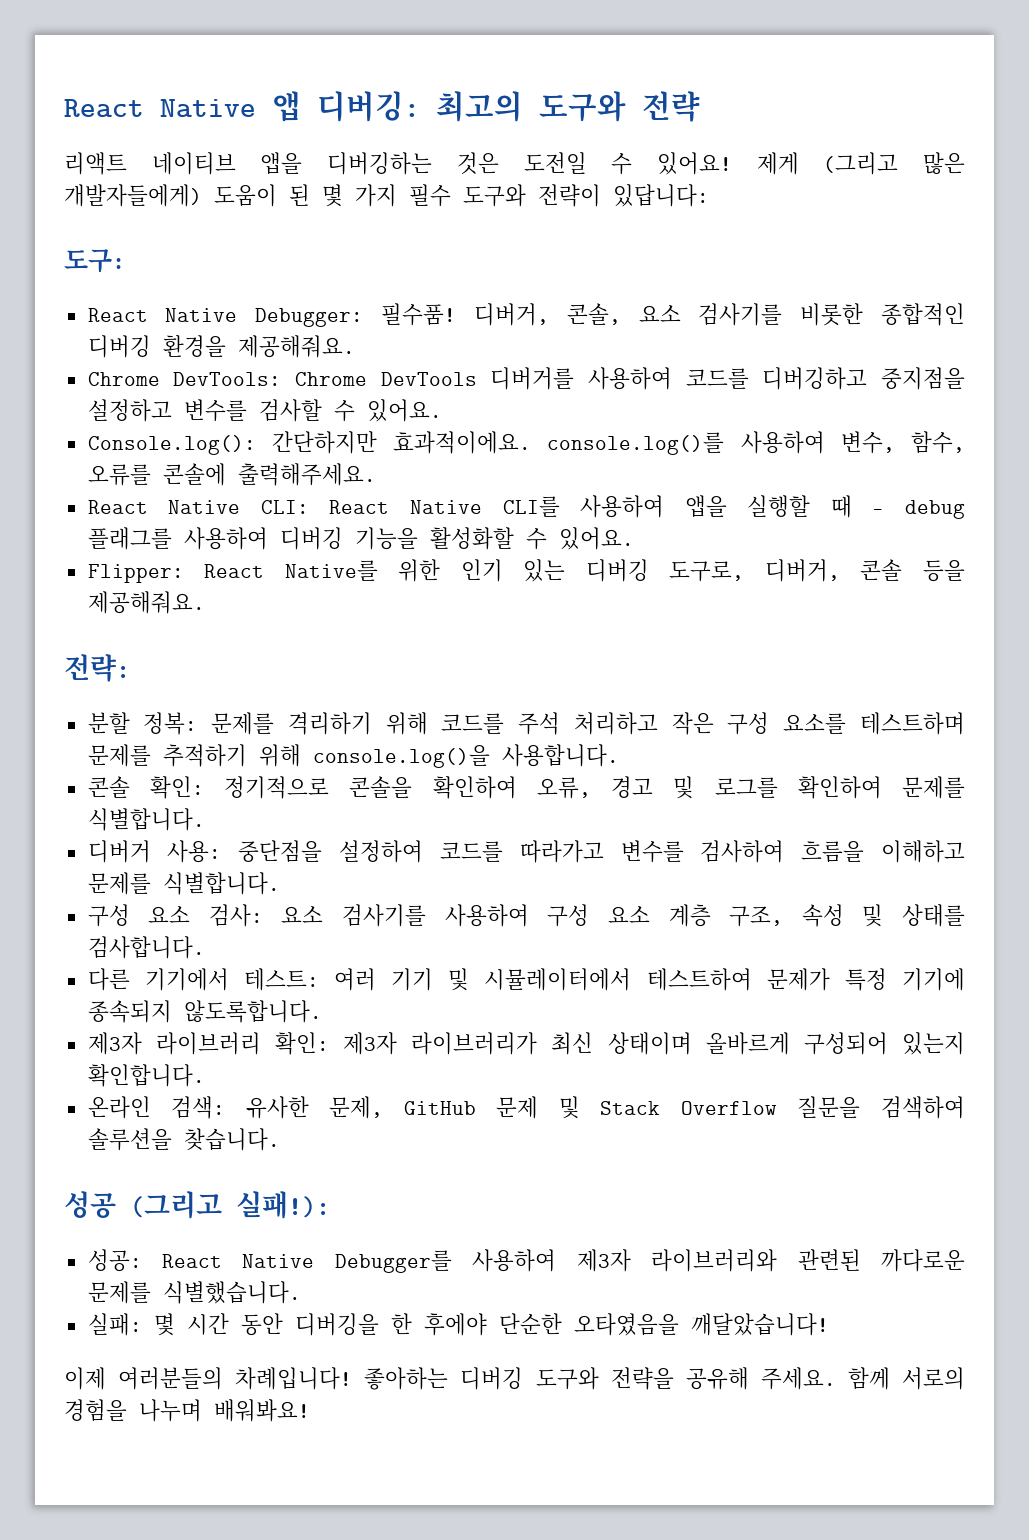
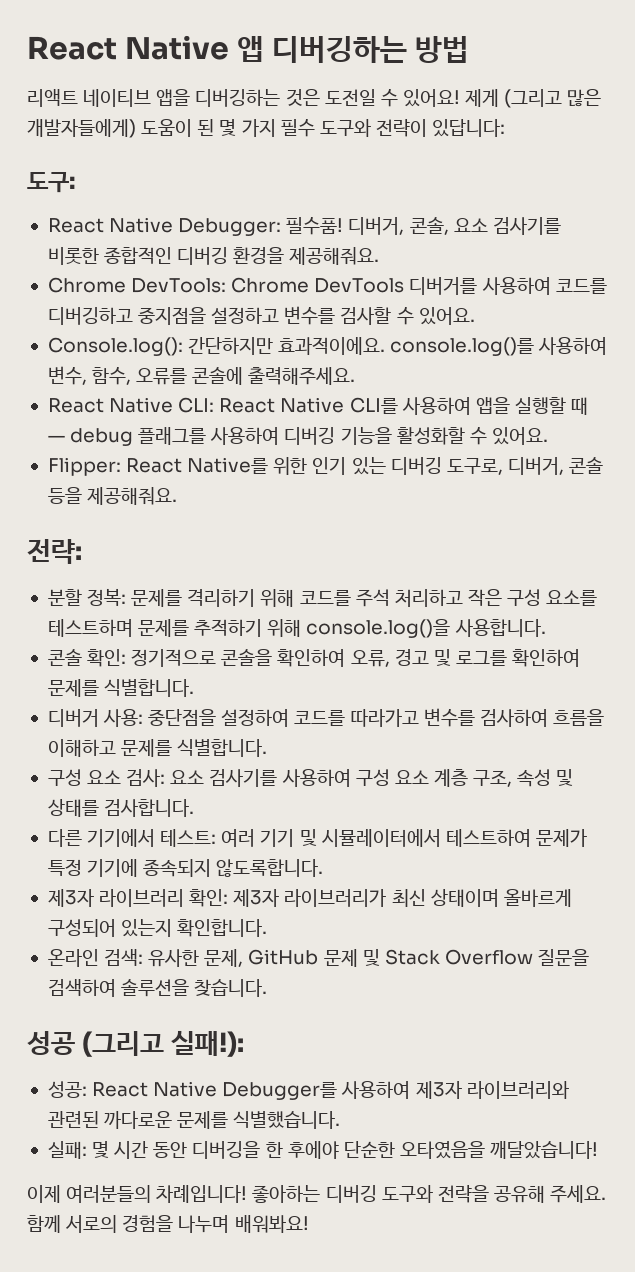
- React Native 앱 디버깅: 최고의 도구와 전략
+ React Native 앱 디버깅하는 방법

